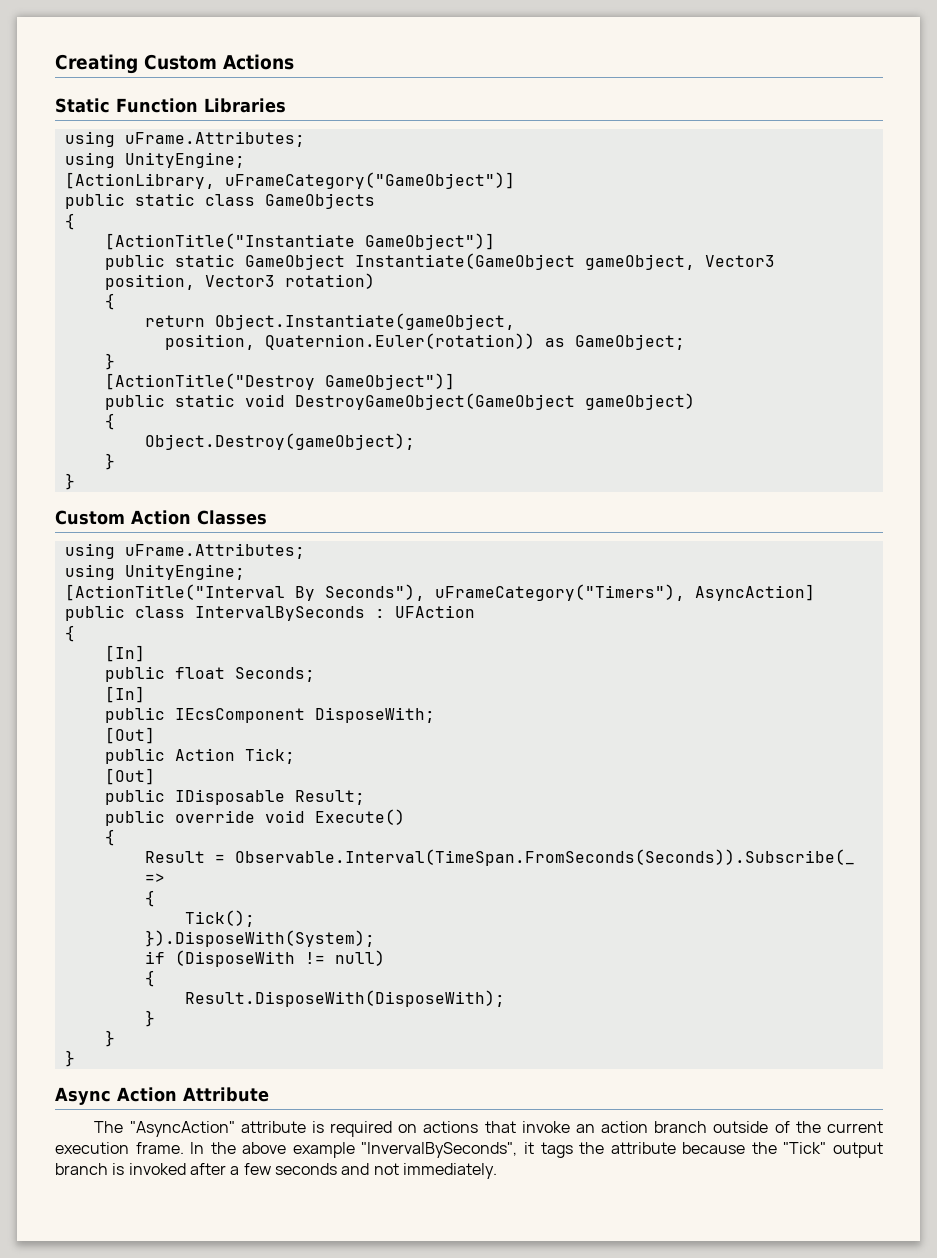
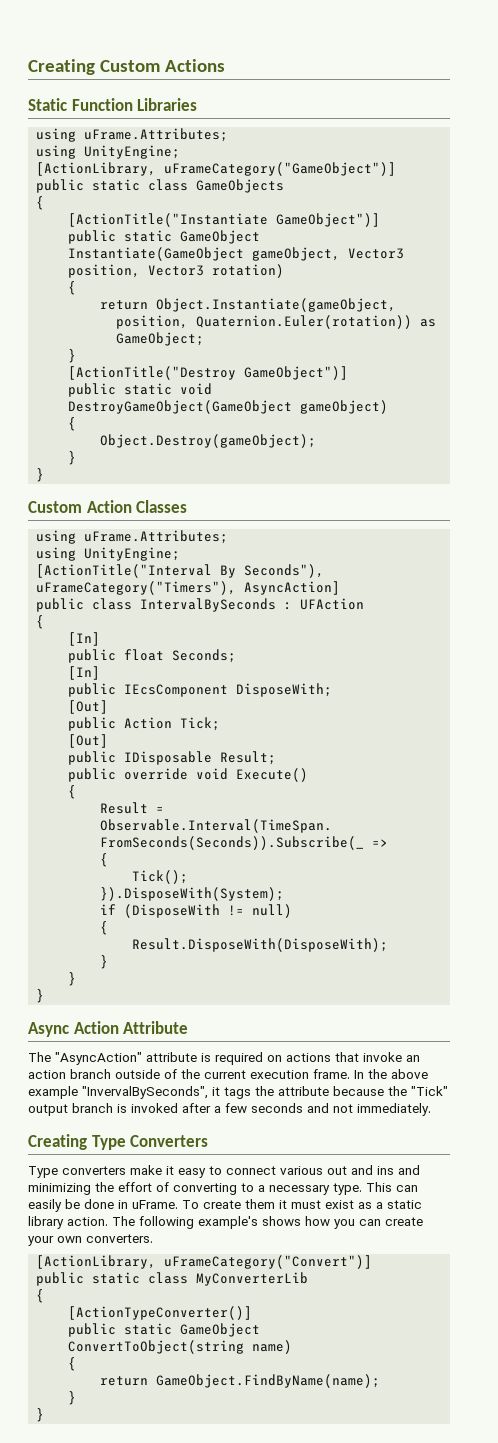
+ Creating Type Converters
+ Type converters make it easy to connect various out and ins and minimizing the effort of converting to a necessary type. This can easily be done in uFrame. To create them it must exist as a static library action. The following example's shows how you can create your own converters.
+ [ActionLibrary, uFrameCategory("Convert")]
+ public static class MyConverterLib
+ {
+ [ActionTypeConverter()]
+ public static GameObject ConvertToObject(string name)
+ {
+ return GameObject.FindByName(name);
+ }
+ }

